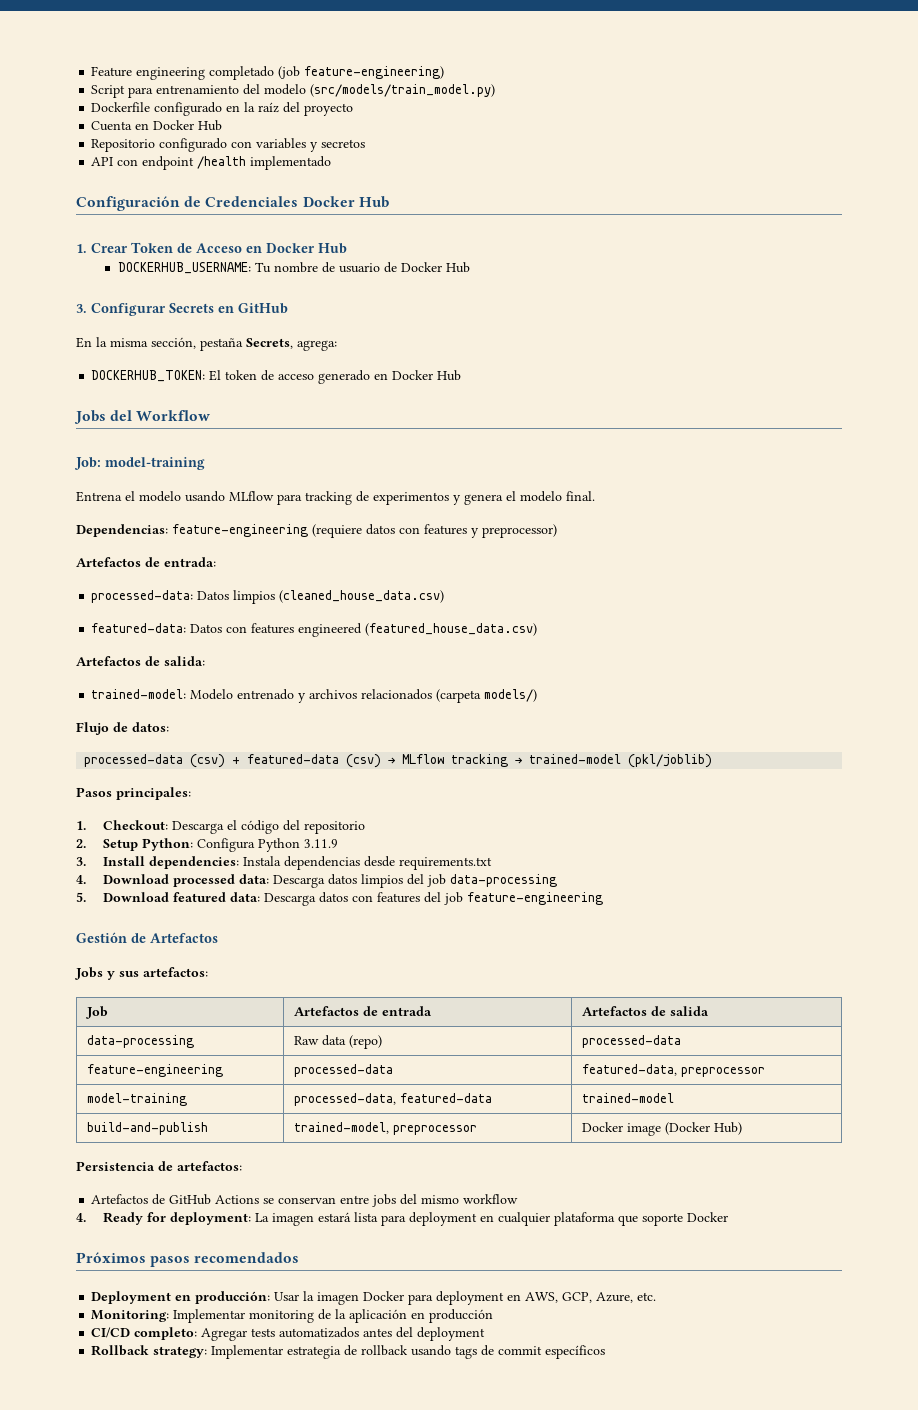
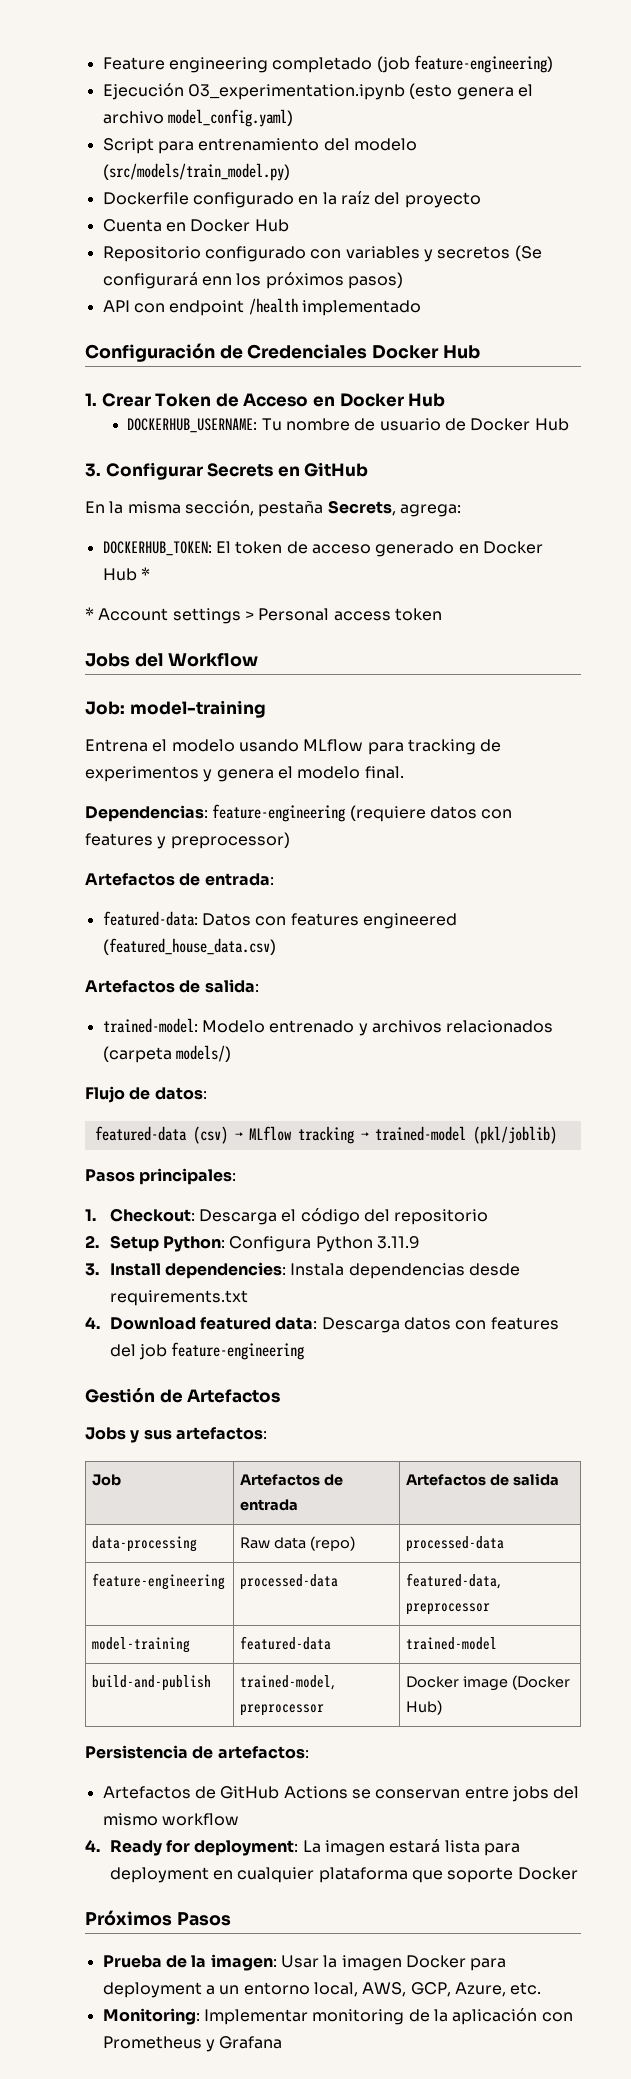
+ Ejecución 03_experimentation.ipynb (esto genera el archivo model_config.yaml)
- Repositorio configurado con variables y secretos
+ Repositorio configurado con variables y secretos (Se configurará enn los próximos pasos)
- DOCKERHUB_TOKEN: El token de acceso generado en Docker Hub
+ DOCKERHUB_TOKEN: El token de acceso generado en Docker Hub *
+ * Account settings > Personal access token
- processed-data: Datos limpios (cleaned_house_data.csv)
- processed-data (csv) + featured-data (csv) → MLflow tracking → trained-model (pkl/joblib)
+ featured-data (csv) → MLflow tracking → trained-model (pkl/joblib)
- 4. Download processed data: Descarga datos limpios del job data-processing
- 5. Download featured data: Descarga datos con features del job feature-engineering
+ 4. Download featured data: Descarga datos con features del job feature-engineering
- model-training | processed-data, featured-data | trained-model
+ model-training | featured-data | trained-model
- Próximos pasos recomendados
- Deployment en producción: Usar la imagen Docker para deployment en AWS, GCP, Azure, etc.
+ Próximos Pasos
+ Prueba de la imagen: Usar la imagen Docker para deployment a un entorno local, AWS, GCP, Azure, etc.
- Monitoring: Implementar monitoring de la aplicación en producción
- CI/CD completo: Agregar tests automatizados antes del deployment
- Rollback strategy: Implementar estrategia de rollback usando tags de commit específicos
+ Monitoring: Implementar monitoring de la aplicación con Prometheus y Grafana

